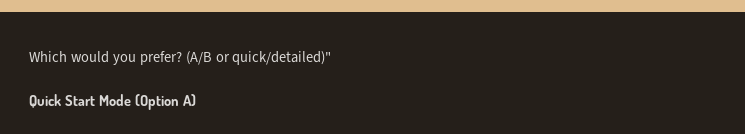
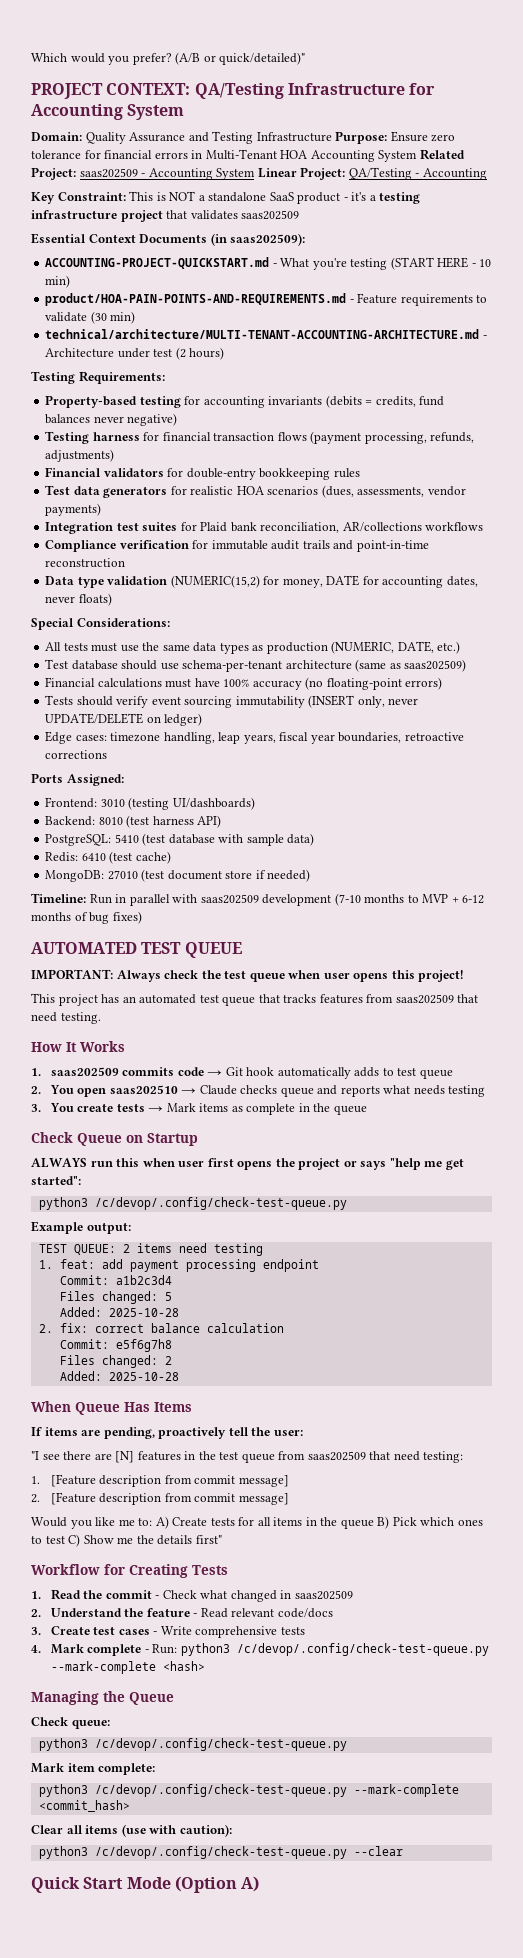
+ PROJECT CONTEXT: QA/Testing Infrastructure for Accounting System
+ Domain: Quality Assurance and Testing Infrastructure Purpose: Ensure zero tolerance for financial errors in Multi-Tenant HOA Accounting System Related Project: saas202509 - Accounting System Linear Project: QA/Testing - Accounting
+ Key Constraint: This is NOT a standalone SaaS product - it's a testing infrastructure project that validates saas202509
+ Essential Context Documents (in saas202509):
+ ACCOUNTING-PROJECT-QUICKSTART.md - What you're testing (START HERE - 10 min)
+ product/HOA-PAIN-POINTS-AND-REQUIREMENTS.md - Feature requirements to validate (30 min)
+ technical/architecture/MULTI-TENANT-ACCOUNTING-ARCHITECTURE.md - Architecture under test (2 hours)
+ Testing Requirements:
+ Property-based testing for accounting invariants (debits = credits, fund balances never negative)
+ Testing harness for financial transaction flows (payment processing, refunds, adjustments)
+ Financial validators for double-entry bookkeeping rules
+ Test data generators for realistic HOA scenarios (dues, assessments, vendor payments)
+ Integration test suites for Plaid bank reconciliation, AR/collections workflows
+ Compliance verification for immutable audit trails and point-in-time reconstruction
+ Data type validation (NUMERIC(15,2) for money, DATE for accounting dates, never floats)
+ Special Considerations:
+ All tests must use the same data types as production (NUMERIC, DATE, etc.)
+ Test database should use schema-per-tenant architecture (same as saas202509)
+ Financial calculations must have 100% accuracy (no floating-point errors)
+ Tests should verify event sourcing immutability (INSERT only, never UPDATE/DELETE on ledger)
+ Edge cases: timezone handling, leap years, fiscal year boundaries, retroactive corrections
+ Ports Assigned:
+ Frontend: 3010 (testing UI/dashboards)
+ Backend: 8010 (test harness API)
+ PostgreSQL: 5410 (test database with sample data)
+ Redis: 6410 (test cache)
+ MongoDB: 27010 (test document store if needed)
+ Timeline: Run in parallel with saas202509 development (7-10 months to MVP + 6-12 months of bug fixes)
+ AUTOMATED TEST QUEUE
+ IMPORTANT: Always check the test queue when user opens this project!
+ This project has an automated test queue that tracks features from saas202509 that need testing.
+ How It Works
+ 1. saas202509 commits code → Git hook automatically adds to test queue
+ 2. You open saas202510 → Claude checks queue and reports what needs testing
+ 3. You create tests → Mark items as complete in the queue
+ Check Queue on Startup
+ ALWAYS run this when user first opens the project or says "help me get started":
+ python3 /c/devop/.config/check-test-queue.py
+ Example output:
+ TEST QUEUE: 2 items need testing
+ 1. feat: add payment processing endpoint
+ Commit: a1b2c3d4
+ Files changed: 5
+ Added: 2025-10-28
+ 2. fix: correct balance calculation
+ Commit: e5f6g7h8
+ Files changed: 2
+ Added: 2025-10-28
+ When Queue Has Items
+ If items are pending, proactively tell the user:
+ "I see there are [N] features in the test queue from saas202509 that need testing:
+ 1. [Feature description from commit message]
+ 2. [Feature description from commit message]
+ Would you like me to: A) Create tests for all items in the queue B) Pick which ones to test C) Show me the details first"
+ Workflow for Creating Tests
+ 1. Read the commit - Check what changed in saas202509
+ 2. Understand the feature - Read relevant code/docs
+ 3. Create test cases - Write comprehensive tests
+ 4. Mark complete - Run: python3 /c/devop/.config/check-test-queue.py --mark-complete <hash>
+ Managing the Queue
+ Check queue:
+ python3 /c/devop/.config/check-test-queue.py
+ Mark item complete:
+ python3 /c/devop/.config/check-test-queue.py --mark-complete <commit_hash>
+ Clear all items (use with caution):
+ python3 /c/devop/.config/check-test-queue.py --clear

